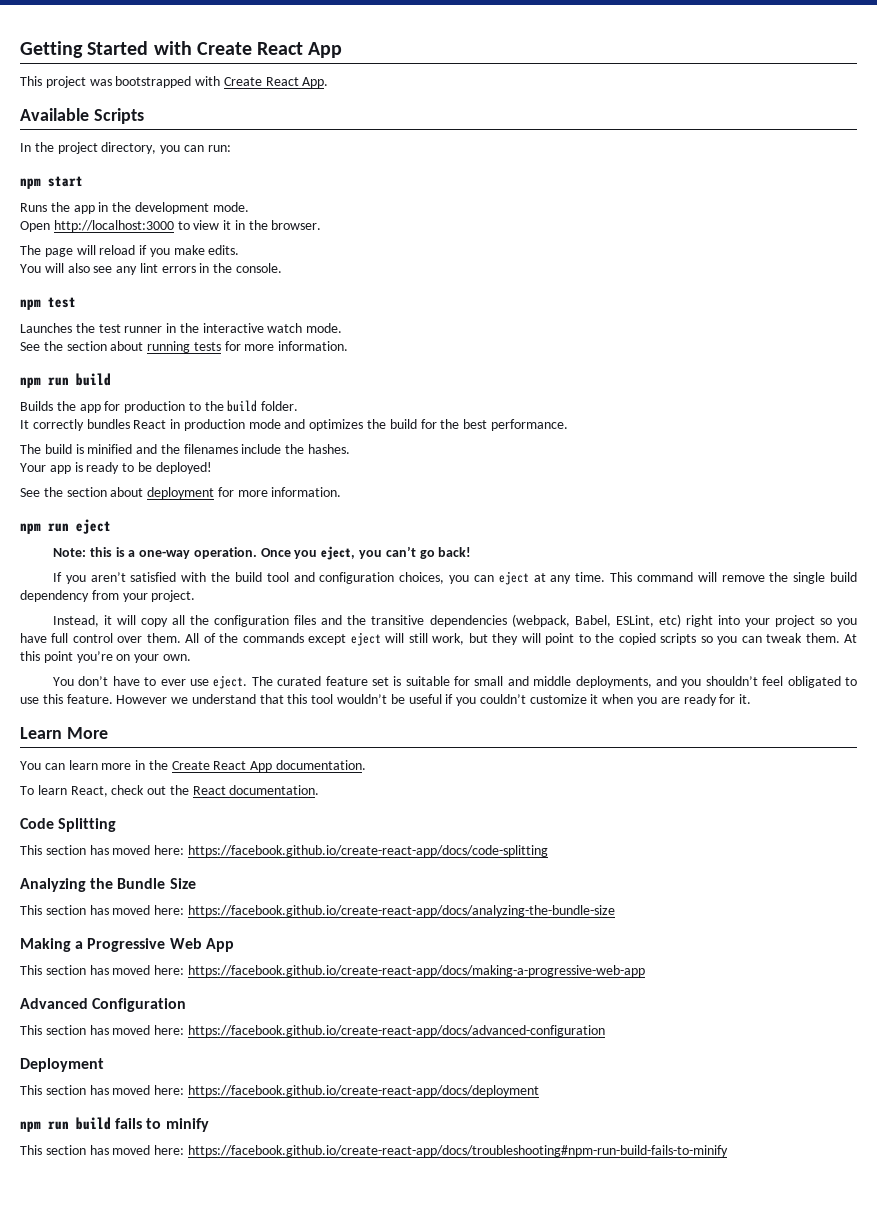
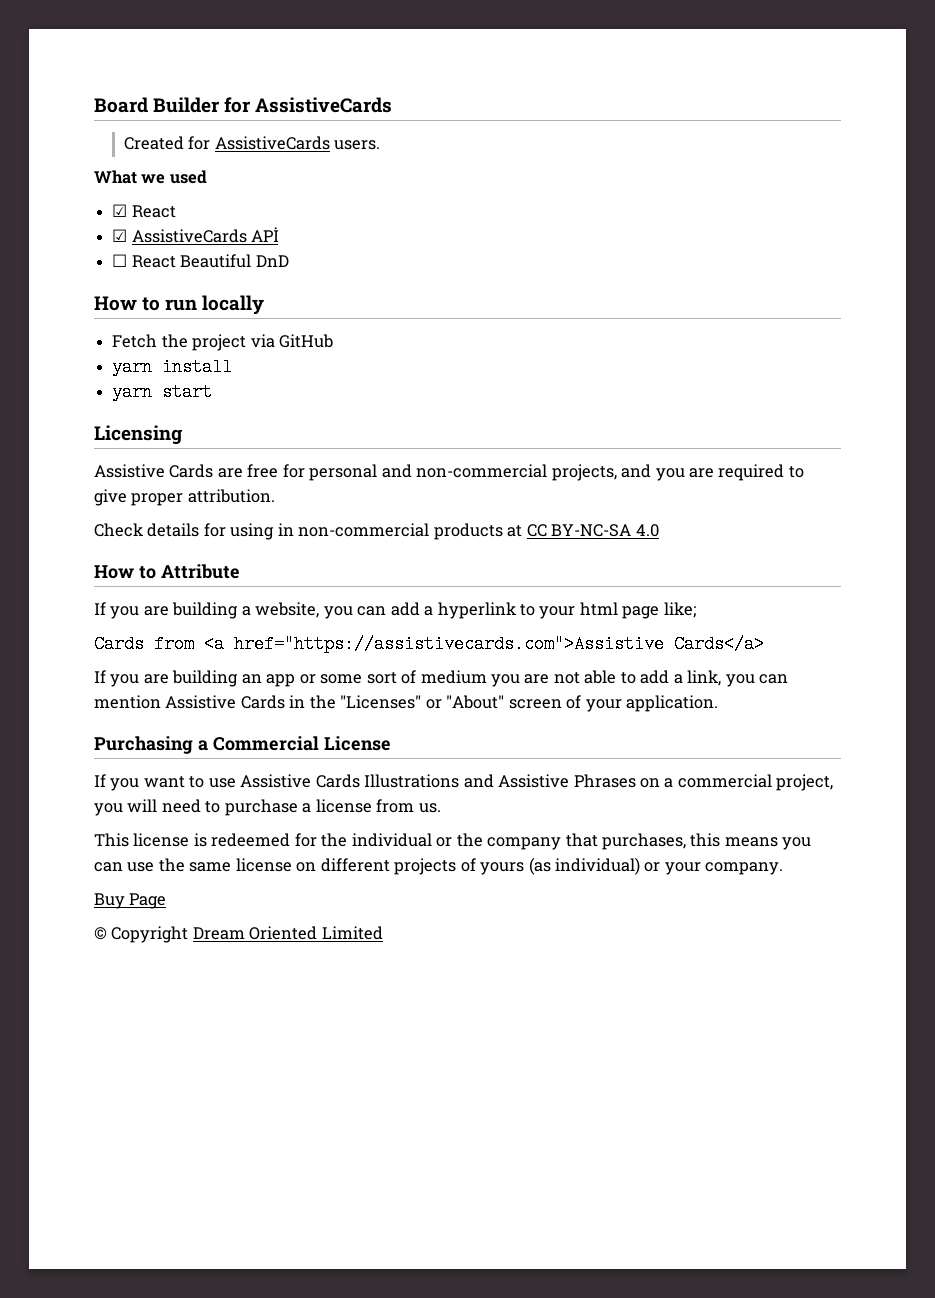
- Getting Started with Create React App
- This project was bootstrapped with Create React App.
- Available Scripts
- In the project directory, you can run:
- npm start
- Runs the app in the development mode.
- Open http://localhost:3000 to view it in the browser.
- The page will reload if you make edits.
- You will also see any lint errors in the console.
- npm test
- Launches the test runner in the interactive watch mode.
- See the section about running tests for more information.
- npm run build
- Builds the app for production to the build folder.
- It correctly bundles React in production mode and optimizes the build for the best performance.
- The build is minified and the filenames include the hashes.
- Your app is ready to be deployed!
- See the section about deployment for more information.
- npm run eject
- Note: this is a one-way operation. Once you eject, you can’t go back!
- If you aren’t satisfied with the build tool and configuration choices, you can eject at any time. This command will remove the single build dependency from your project.
- Instead, it will copy all the configuration files and the transitive dependencies (webpack, Babel, ESLint, etc) right into your project so you have full control over them. All of the commands except eject will still work, but they will point to the copied scripts so you can tweak them. At this point you’re on your own.
- You don’t have to ever use eject. The curated feature set is suitable for small and middle deployments, and you shouldn’t feel obligated to use this feature. However we understand that this tool wouldn’t be useful if you couldn’t customize it when you are ready for it.
- Learn More
- You can learn more in the Create React App documentation.
- To learn React, check out the React documentation.
- Code Splitting
- This section has moved here: https://facebook.github.io/create-react-app/docs/code-splitting
- Analyzing the Bundle Size
- This section has moved here: https://facebook.github.io/create-react-app/docs/analyzing-the-bundle-size
- Making a Progressive Web App
- This section has moved here: https://facebook.github.io/create-react-app/docs/making-a-progressive-web-app
- Advanced Configuration
- This section has moved here: https://facebook.github.io/create-react-app/docs/advanced-configuration
- Deployment
- This section has moved here: https://facebook.github.io/create-react-app/docs/deployment
- npm run build fails to minify
- This section has moved here: https://facebook.github.io/create-react-app/docs/troubleshooting#npm-run-build-fails-to-minify
+ Board Builder for AssistiveCards
+ Created for AssistiveCards users.
+ What we used
+ ☑ React
+ ☑ AssistiveCards APİ
+ ☐ React Beautiful DnD
+ How to run locally
+ Fetch the project via GitHub
+ yarn install
+ yarn start
+ Licensing
+ Assistive Cards are free for personal and non-commercial projects, and you are required to give proper attribution.
+ Check details for using in non-commercial products at CC BY-NC-SA 4.0
+ How to Attribute
+ If you are building a website, you can add a hyperlink to your html page like;
+ Cards from <a href="https://assistivecards.com">Assistive Cards</a>
+ If you are building an app or some sort of medium you are not able to add a link, you can mention Assistive Cards in the "Licenses" or "About" screen of your application.
+ Purchasing a Commercial License
+ If you want to use Assistive Cards Illustrations and Assistive Phrases on a commercial project, you will need to purchase a license from us.
+ This license is redeemed for the individual or the company that purchases, this means you can use the same license on different projects of yours (as individual) or your company.
+ Buy Page
+ © Copyright Dream Oriented Limited

